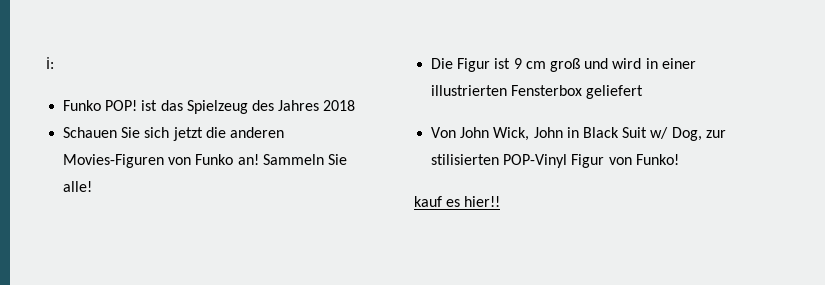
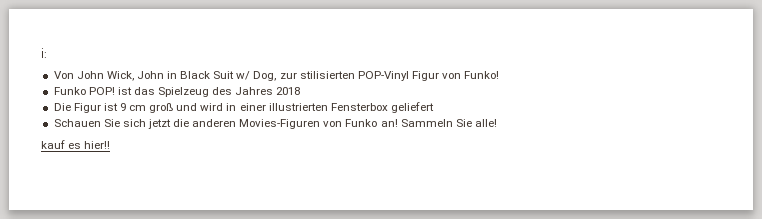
- Funko POP! ist das Spielzeug des Jahres 2018
- Schauen Sie sich jetzt die anderen Movies-Figuren von Funko an! Sammeln Sie alle!
- Die Figur ist 9 cm groß und wird in einer illustrierten Fensterbox geliefert
+ Funko POP! ist das Spielzeug des Jahres 2018
+ Die Figur ist 9 cm groß und wird in einer illustrierten Fensterbox geliefert
+ Schauen Sie sich jetzt die anderen Movies-Figuren von Funko an! Sammeln Sie alle!

